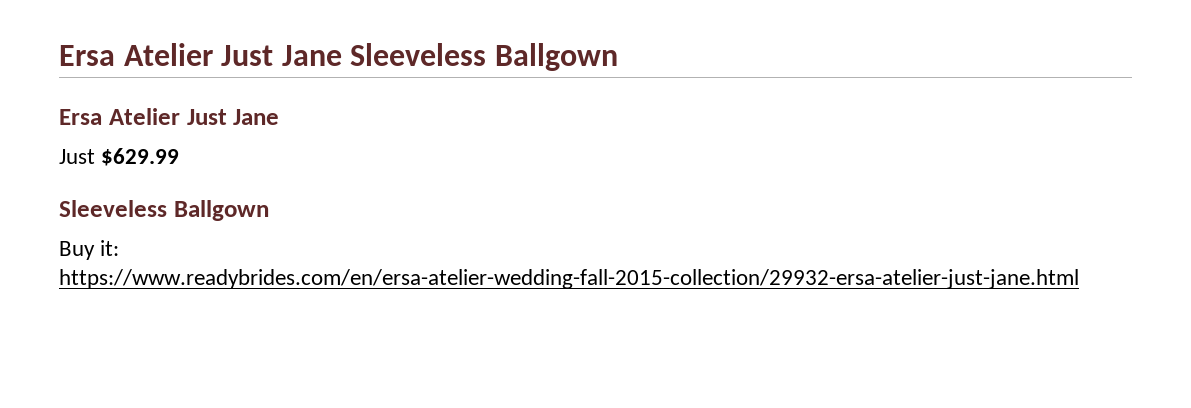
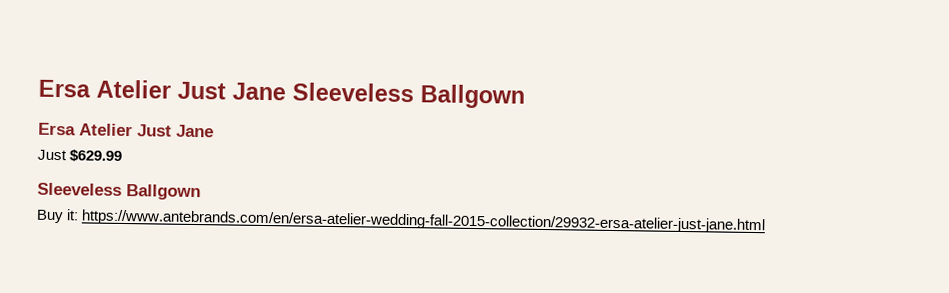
- Buy it: https://www.readybrides.com/en/ersa-atelier-wedding-fall-2015-collection/29932-ersa-atelier-just-jane.html
+ Buy it: https://www.antebrands.com/en/ersa-atelier-wedding-fall-2015-collection/29932-ersa-atelier-just-jane.html

